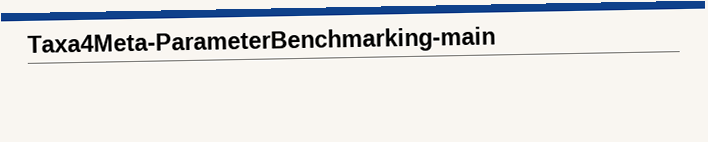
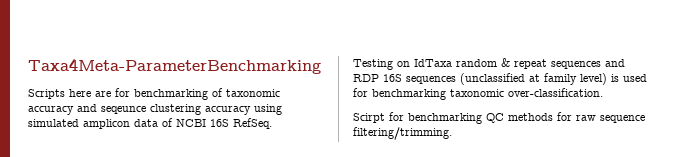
- Taxa4Meta-ParameterBenchmarking-main
+ Taxa4Meta-ParameterBenchmarking
+ Scripts here are for benchmarking of taxonomic accuracy and seqeunce clustering accuracy using simulated amplicon data of NCBI 16S RefSeq.
+ Testing on IdTaxa random & repeat sequences and RDP 16S sequences (unclassified at family level) is used for benchmarking taxonomic over-classification.
+ Scirpt for benchmarking QC methods for raw sequence filtering/trimming.

